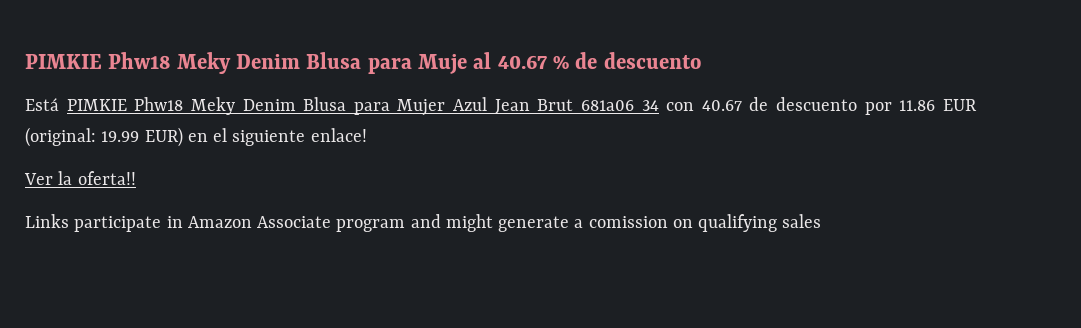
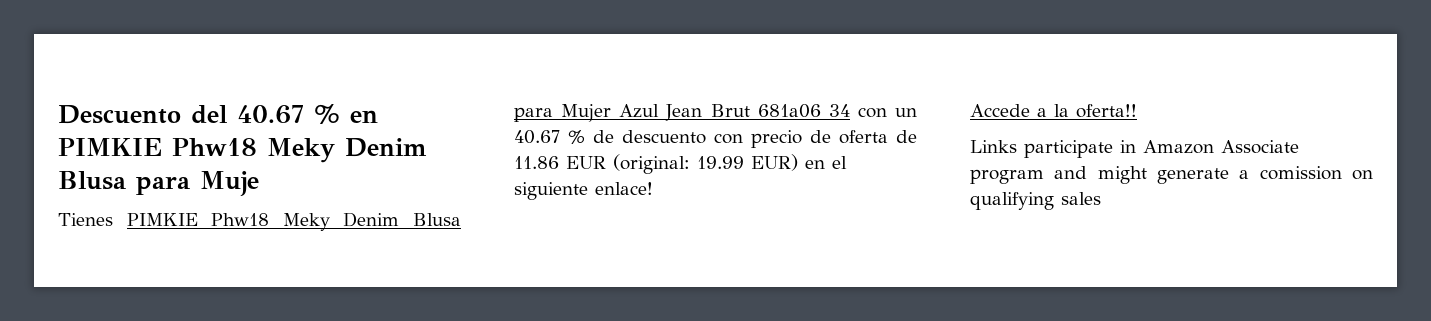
- PIMKIE Phw18 Meky Denim Blusa para Muje al 40.67 % de descuento
- Está PIMKIE Phw18 Meky Denim Blusa para Mujer Azul Jean Brut 681a06 34 con 40.67 de descuento por 11.86 EUR (original: 19.99 EUR) en el siguiente enlace!
+ Descuento del 40.67 % en PIMKIE Phw18 Meky Denim Blusa para Muje
+ Tienes PIMKIE Phw18 Meky Denim Blusa para Mujer Azul Jean Brut 681a06 34 con un 40.67 % de descuento con precio de oferta de 11.86 EUR (original: 19.99 EUR) en el siguiente enlace!
- Ver la oferta!!
+ Accede a la oferta!!

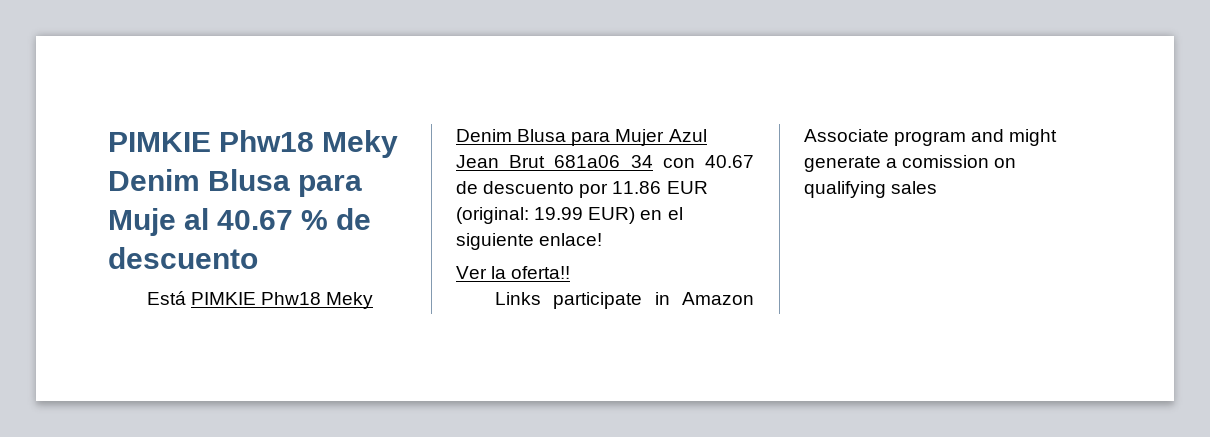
- Descuento del 40.67 % en PIMKIE Phw18 Meky Denim Blusa para Muje
- Tienes PIMKIE Phw18 Meky Denim Blusa para Mujer Azul Jean Brut 681a06 34 con un 40.67 % de descuento con precio de oferta de 11.86 EUR (original: 19.99 EUR) en el siguiente enlace!
+ PIMKIE Phw18 Meky Denim Blusa para Muje al 40.67 % de descuento
+ Está PIMKIE Phw18 Meky Denim Blusa para Mujer Azul Jean Brut 681a06 34 con 40.67 de descuento por 11.86 EUR (original: 19.99 EUR) en el siguiente enlace!
- Accede a la oferta!!
+ Ver la oferta!!

